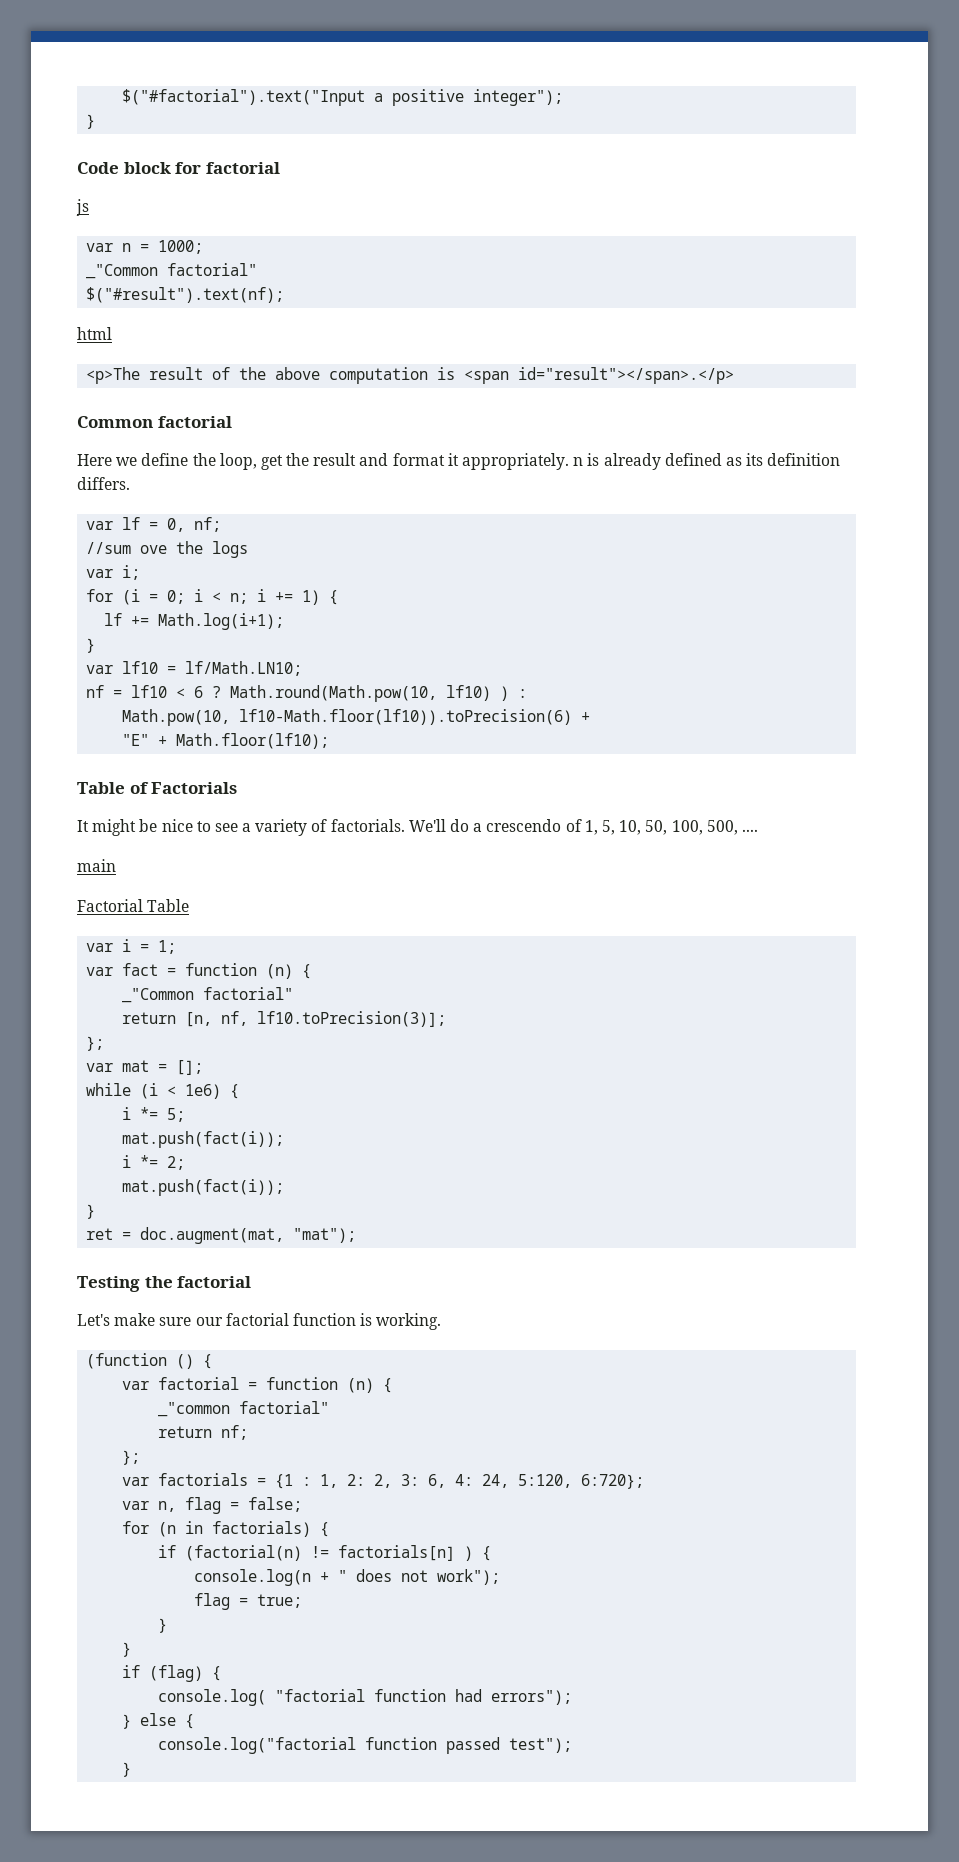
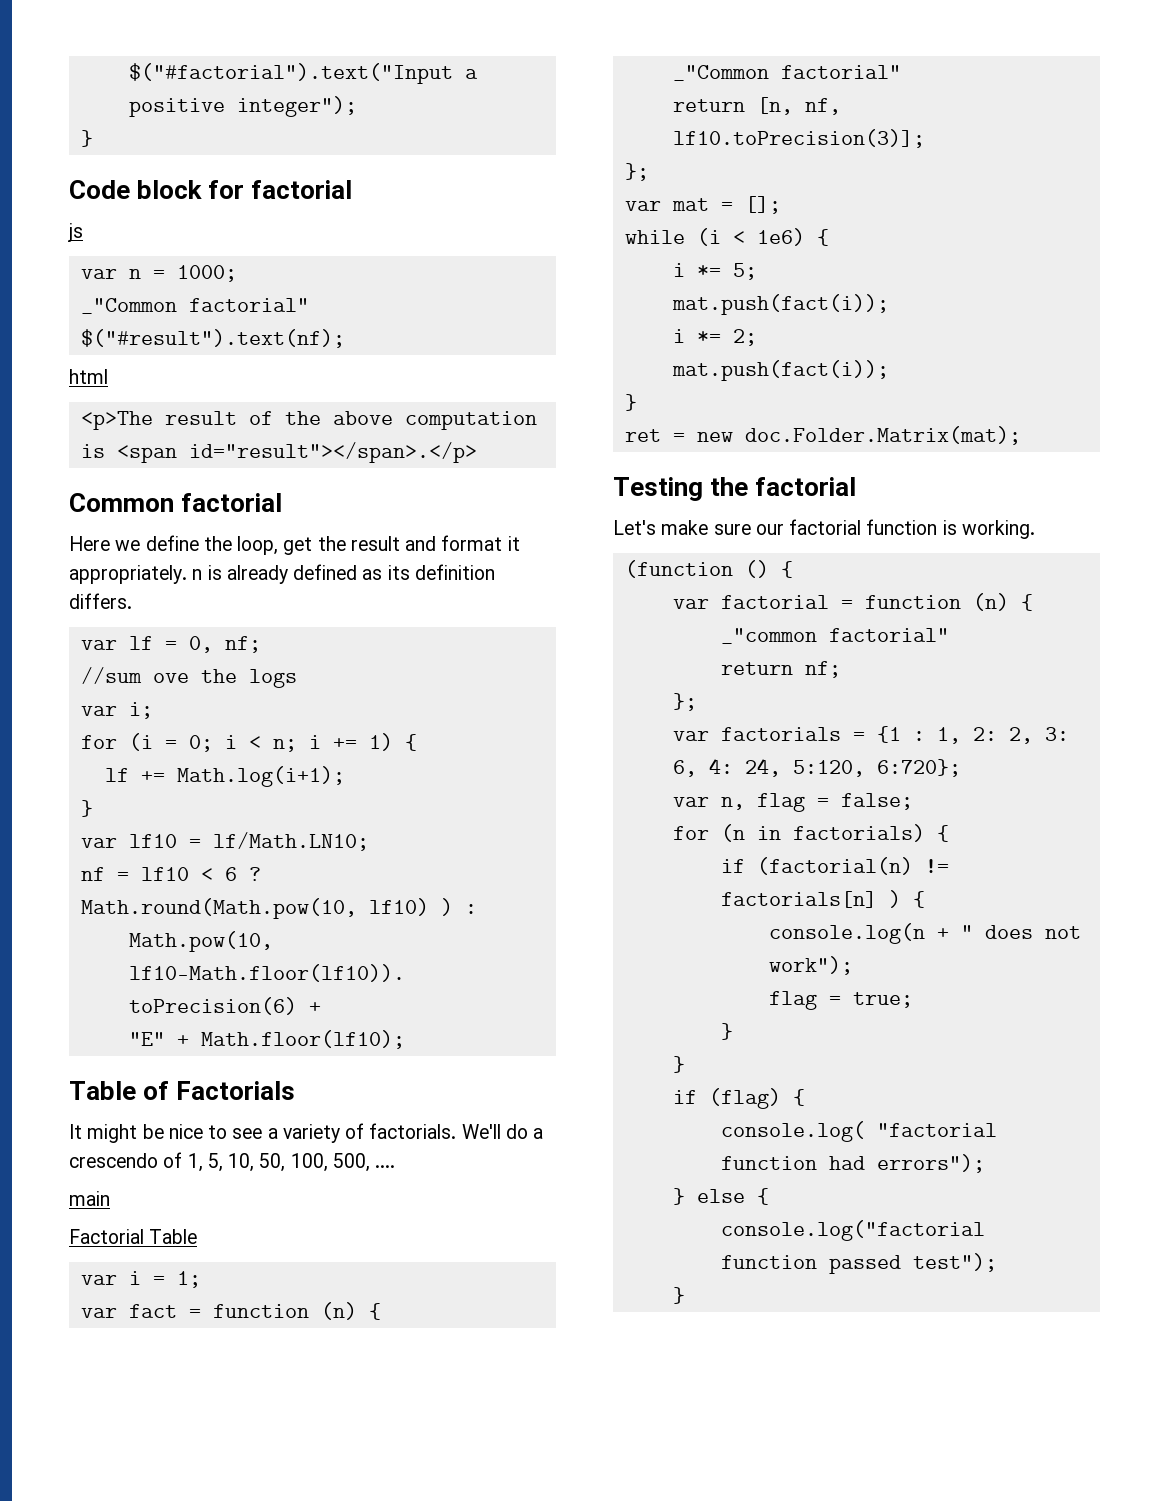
- ret = doc.augment(mat, "mat");
+ ret = new doc.Folder.Matrix(mat);

